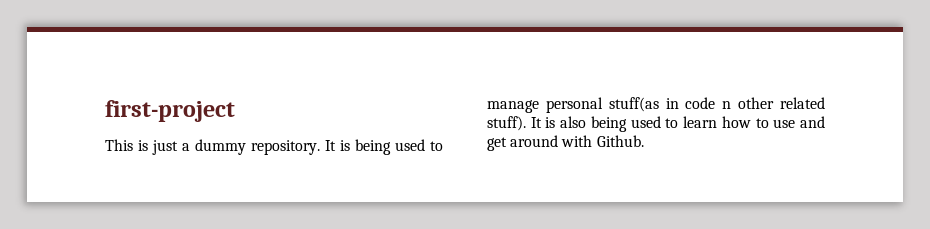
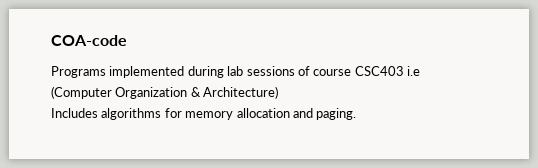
- first-project
- This is just a dummy repository. It is being used to manage personal stuff(as in code n other related stuff). It is also being used to learn how to use and get around with Github.
+ COA-code
+ Programs implemented during lab sessions of course CSC403 i.e (Computer Organization & Architecture)
+ Includes algorithms for memory allocation and paging.

